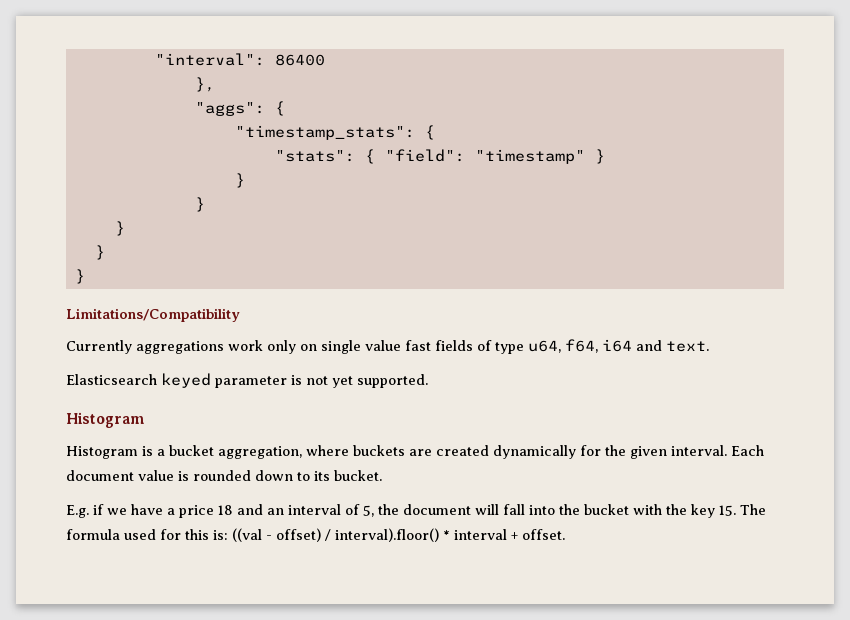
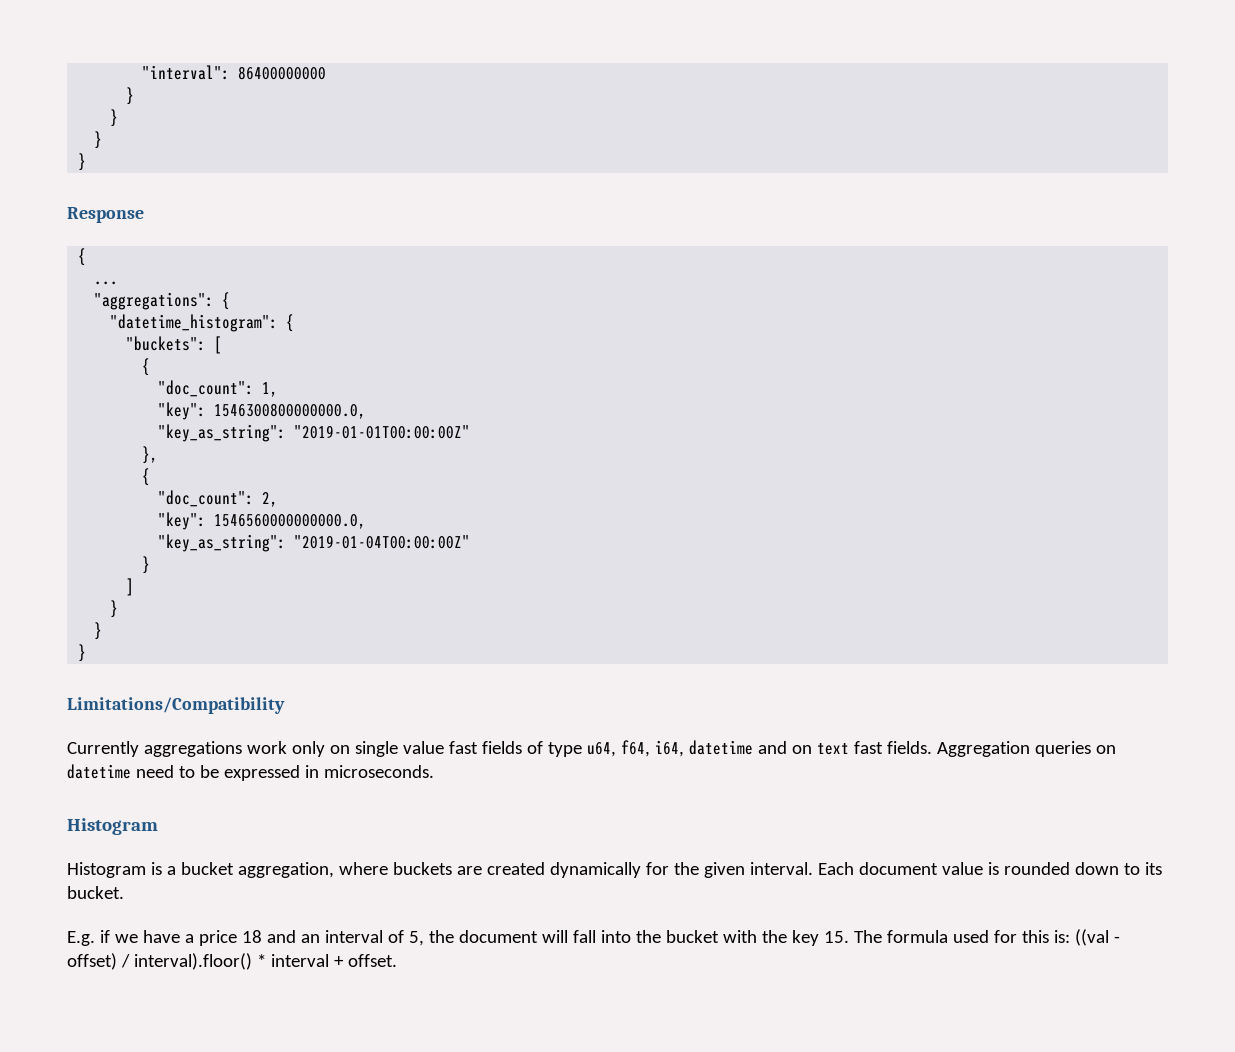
- "interval": 86400
- },
- "aggs": {
- "timestamp_stats": {
- "stats": { "field": "timestamp" }
+ "interval": 86400000000
  }
  }
+ }
+ }
+ Response
+ {
+ ...
+ "aggregations": {
+ "datetime_histogram": {
+ "buckets": [
+ {
+ "doc_count": 1,
+ "key": 1546300800000000.0,
+ "key_as_string": "2019-01-01T00:00:00Z"
+ },
+ {
+ "doc_count": 2,
+ "key": 1546560000000000.0,
+ "key_as_string": "2019-01-04T00:00:00Z"
+ }
+ ]
- Currently aggregations work only on single value fast fields of type u64, f64, i64 and text.
- Elasticsearch keyed parameter is not yet supported.
+ Currently aggregations work only on single value fast fields of type u64, f64, i64, datetime and on text fast fields. Aggregation queries on datetime need to be expressed in microseconds.

